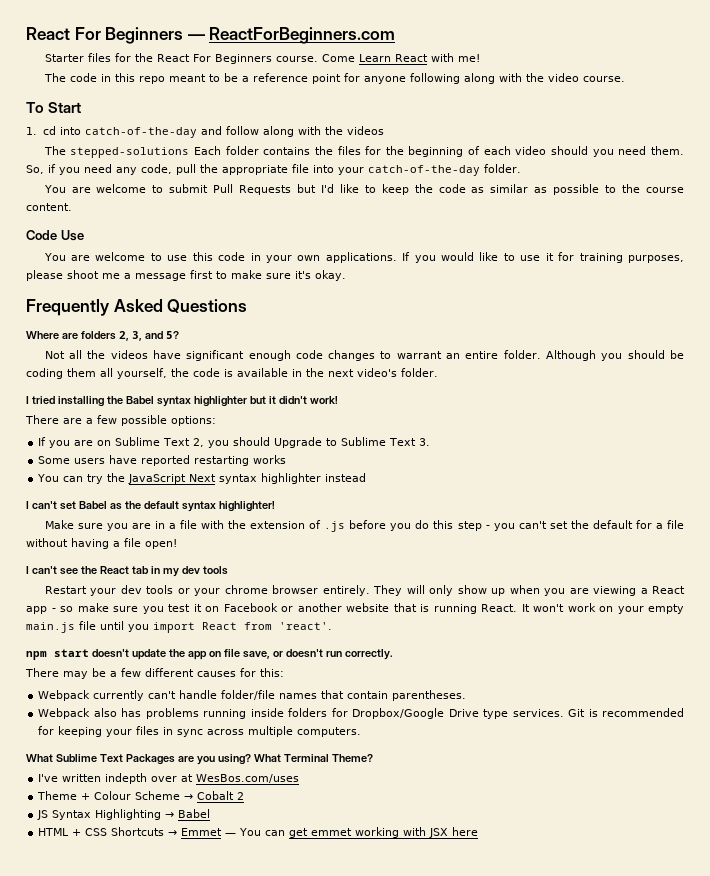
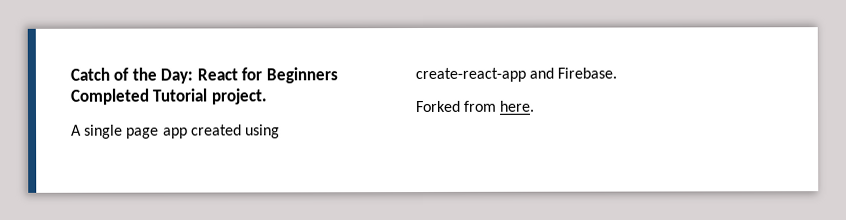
- React For Beginners — ReactForBeginners.com
- Starter files for the React For Beginners course. Come Learn React with me!
- The code in this repo meant to be a reference point for anyone following along with the video course.
- To Start
- 1. cd into catch-of-the-day and follow along with the videos
- The stepped-solutions Each folder contains the files for the beginning of each video should you need them. So, if you need any code, pull the appropriate file into your catch-of-the-day folder.
- You are welcome to submit Pull Requests but I'd like to keep the code as similar as possible to the course content.
- Code Use
- You are welcome to use this code in your own applications. If you would like to use it for training purposes, please shoot me a message first to make sure it's okay.
- Frequently Asked Questions
- Where are folders 2, 3, and 5?
- Not all the videos have significant enough code changes to warrant an entire folder. Although you should be coding them all yourself, the code is available in the next video's folder.
- I tried installing the Babel syntax highlighter but it didn't work!
- There are a few possible options:
- If you are on Sublime Text 2, you should Upgrade to Sublime Text 3.
- Some users have reported restarting works
- You can try the JavaScript Next syntax highlighter instead
- I can't set Babel as the default syntax highlighter!
- Make sure you are in a file with the extension of .js before you do this step - you can't set the default for a file without having a file open!
- I can't see the React tab in my dev tools
- Restart your dev tools or your chrome browser entirely. They will only show up when you are viewing a React app - so make sure you test it on Facebook or another website that is running React. It won't work on your empty main.js file until you import React from 'react'.
- npm start doesn't update the app on file save, or doesn't run correctly.
- There may be a few different causes for this:
- Webpack currently can't handle folder/file names that contain parentheses.
- Webpack also has problems running inside folders for Dropbox/Google Drive type services. Git is recommended for keeping your files in sync across multiple computers.
- What Sublime Text Packages are you using? What Terminal Theme?
- I've written indepth over at WesBos.com/uses
- Theme + Colour Scheme → Cobalt 2
- JS Syntax Highlighting → Babel
- HTML + CSS Shortcuts → Emmet — You can get emmet working with JSX here
+ Catch of the Day: React for Beginners Completed Tutorial project.
+ A single page app created using create-react-app and Firebase.
+ Forked from here.

